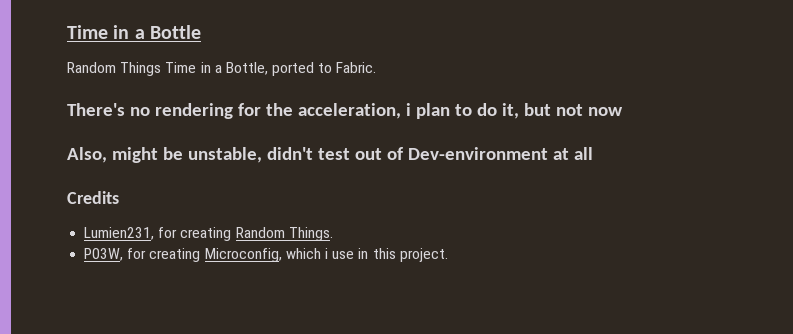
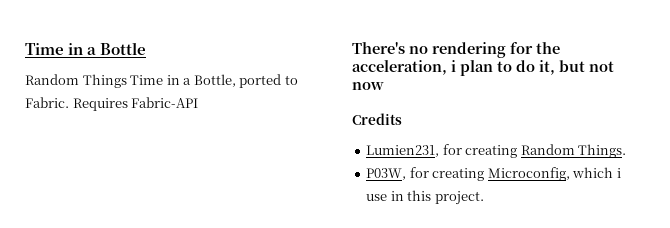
+ Requires Fabric-API
- Also, might be unstable, didn't test out of Dev-environment at all

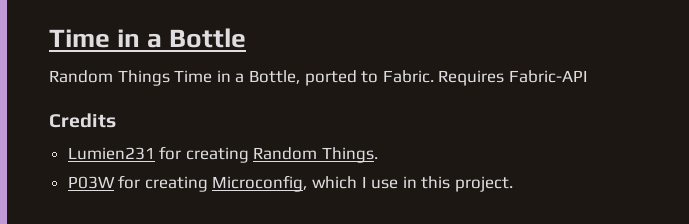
- There's no rendering for the acceleration, i plan to do it, but not now
- Lumien231, for creating Random Things.
+ Lumien231 for creating Random Things.
- P03W, for creating Microconfig, which i use in this project.
+ P03W for creating Microconfig, which I use in this project.

